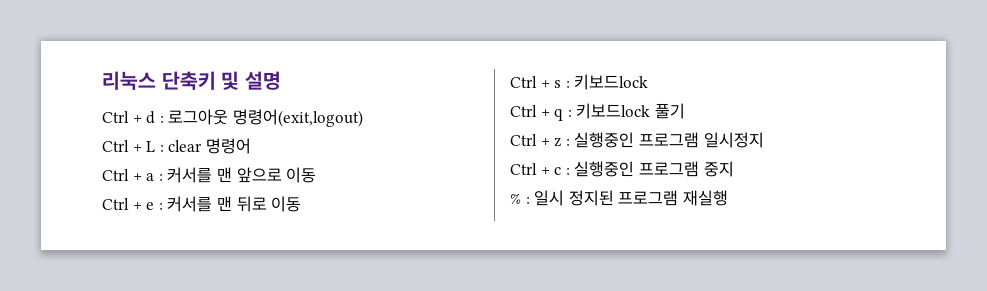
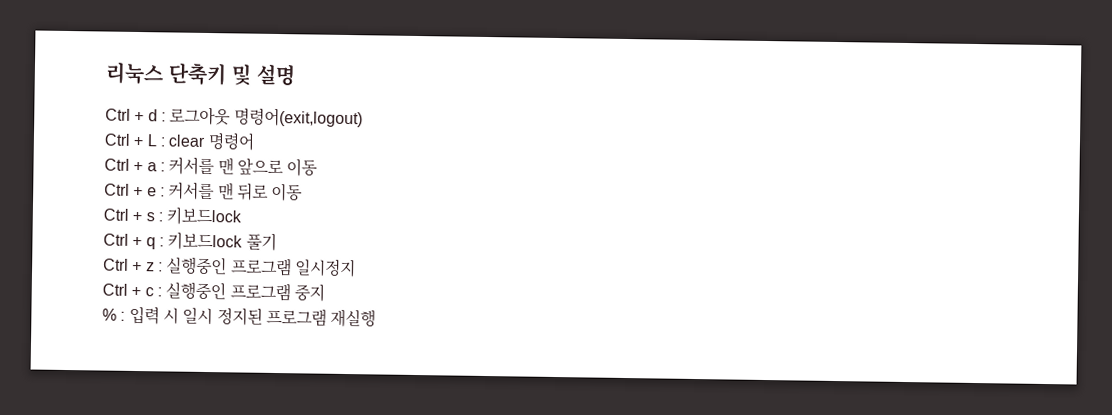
- % : 일시 정지된 프로그램 재실행
+ % : 입력 시 일시 정지된 프로그램 재실행

